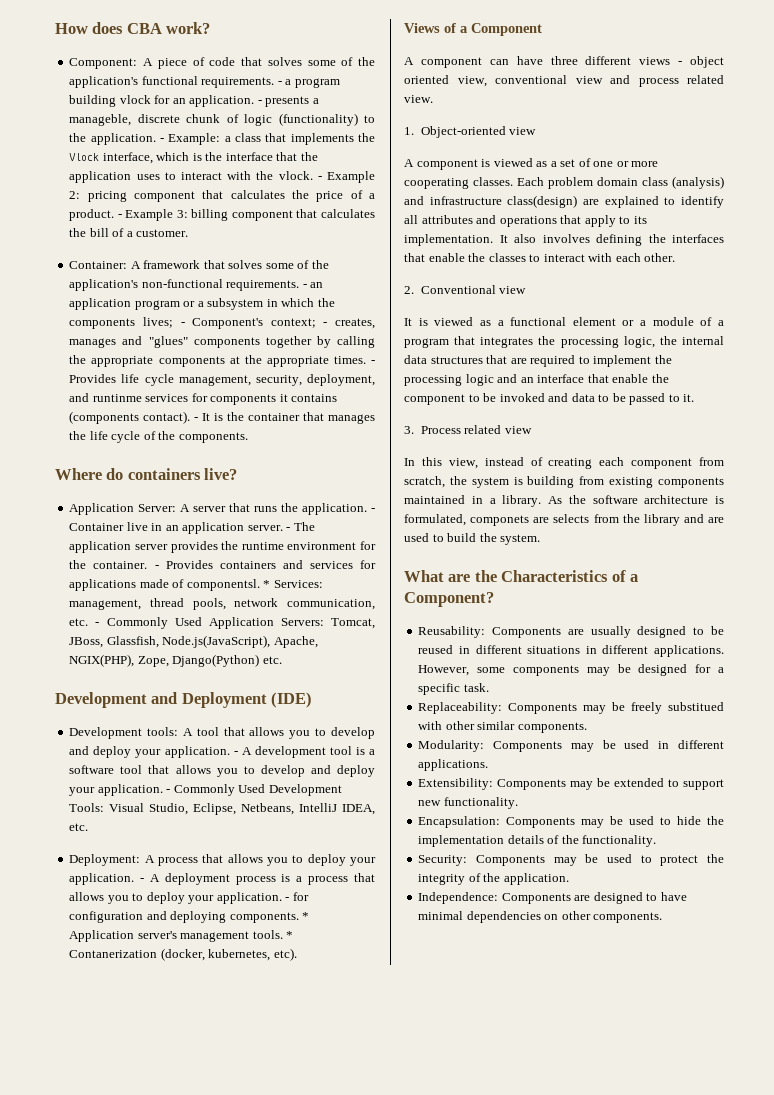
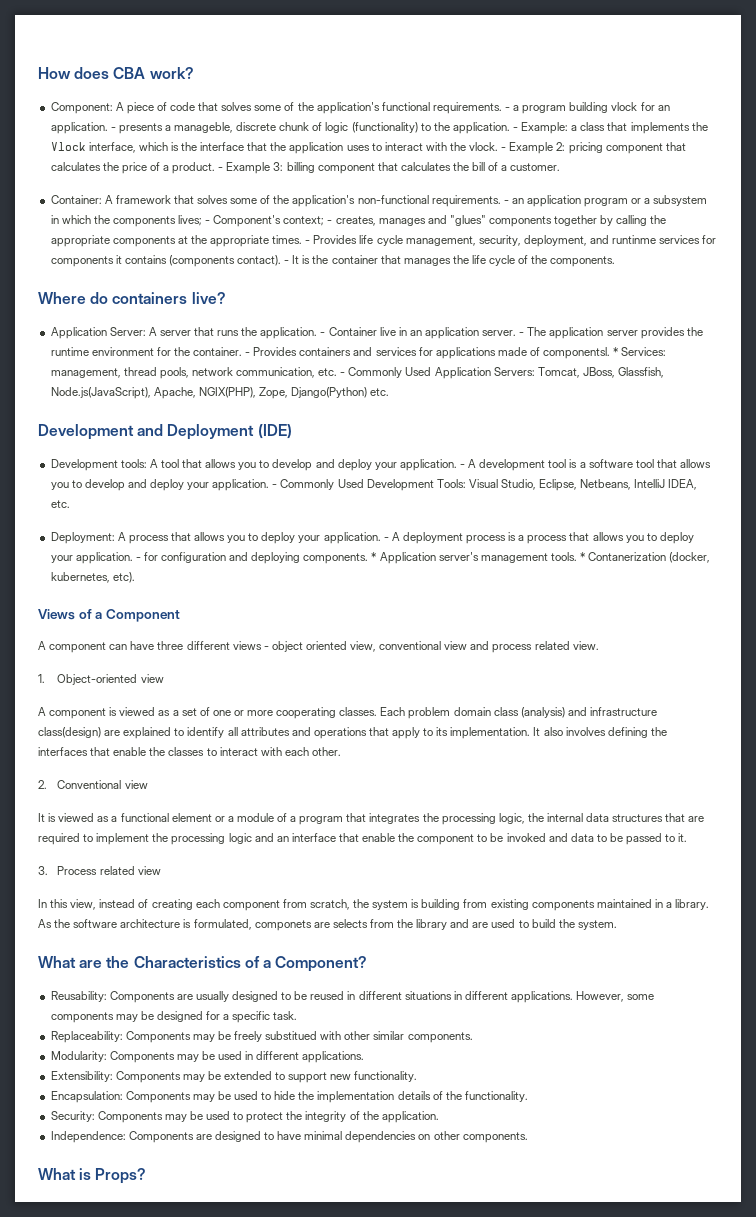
+ What is Props?

